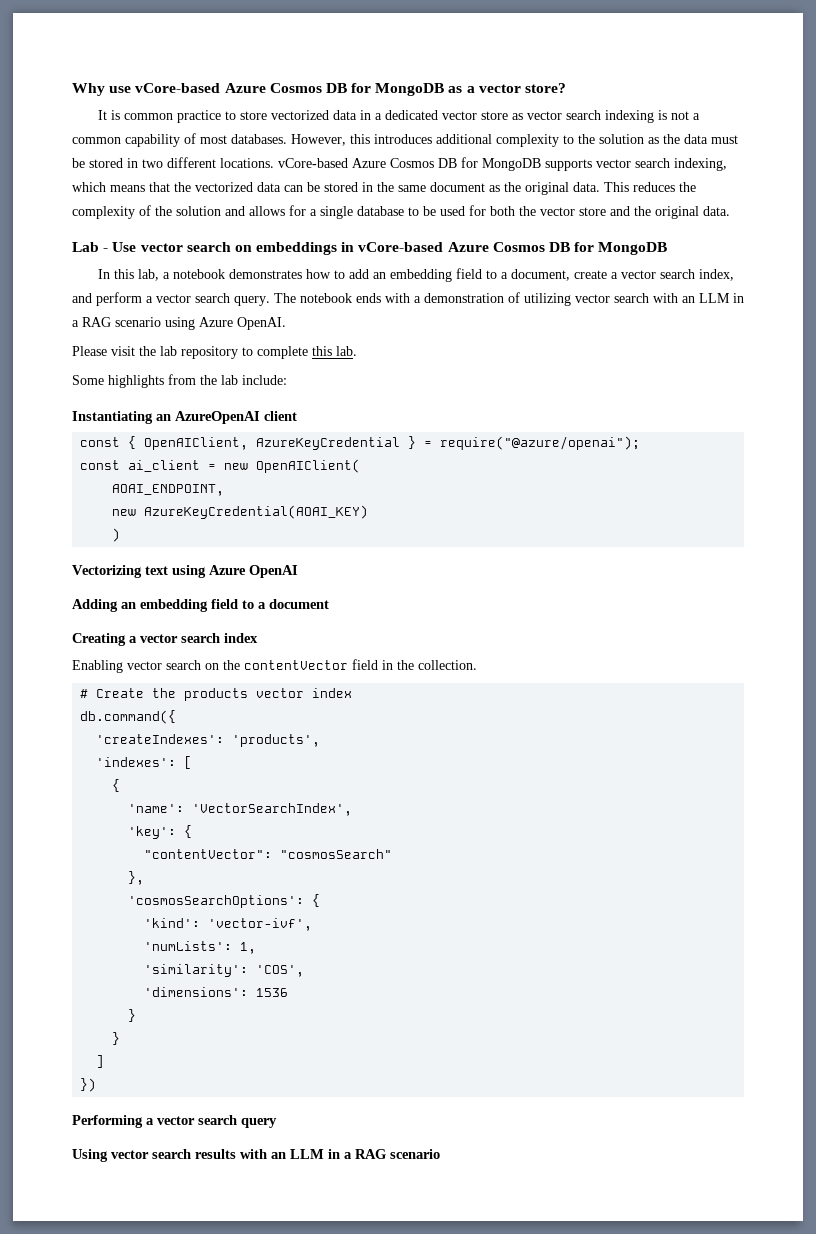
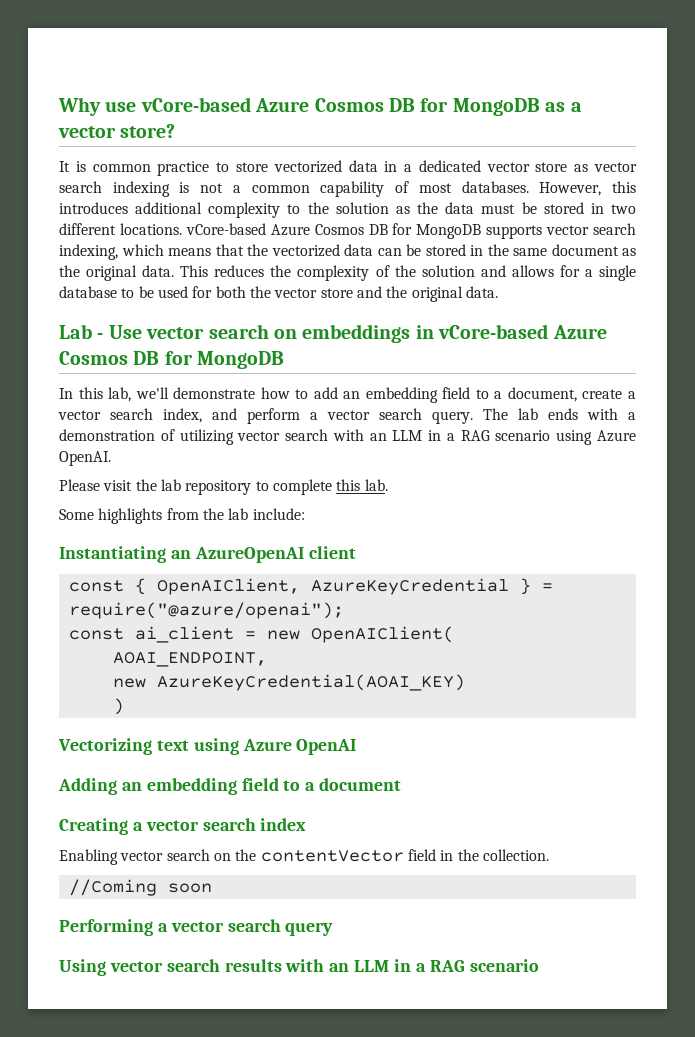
- In this lab, a notebook demonstrates how to add an embedding field to a document, create a vector search index, and perform a vector search query.
+ In this lab, we'll demonstrate how to add an embedding field to a document, create a vector search index, and perform a vector search query.
- The notebook ends with a demonstration of utilizing vector search with an LLM in a RAG scenario using Azure OpenAI.
+ The lab ends with a demonstration of utilizing vector search with an LLM in a RAG scenario using Azure OpenAI.
- # Create the products vector index
- db.command({
- 'createIndexes': 'products',
- 'indexes': [
- {
- 'name': 'VectorSearchIndex',
- 'key': {
- "contentVector": "cosmosSearch"
- },
- 'cosmosSearchOptions': {
- 'kind': 'vector-ivf',
- 'numLists': 1,
- 'similarity': 'COS',
- 'dimensions': 1536
- }
- }
- ]
- })
+ //Coming soon

